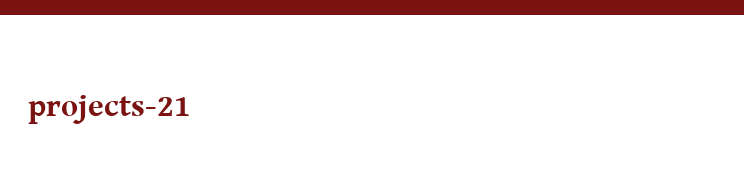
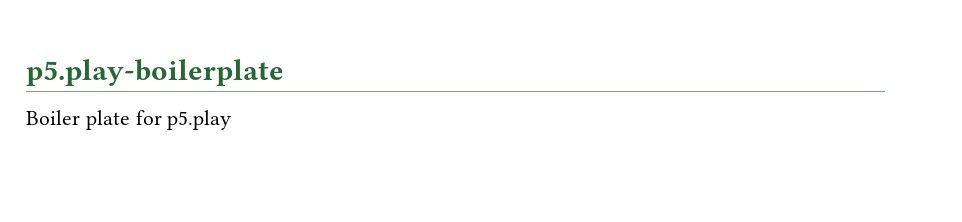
- projects-21
+ p5.play-boilerplate
+ Boiler plate for p5.play

